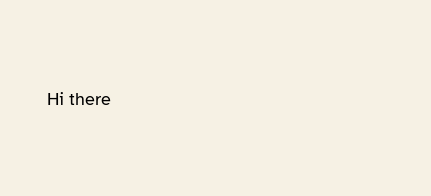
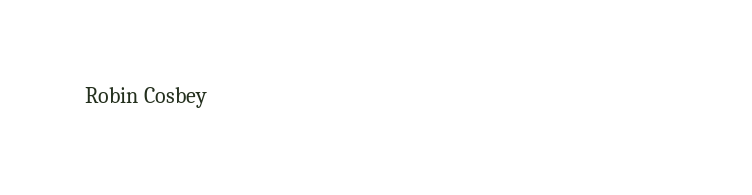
- Hi there
+ Robin Cosbey

